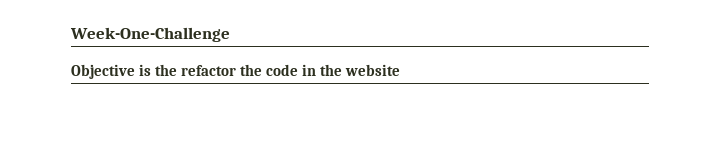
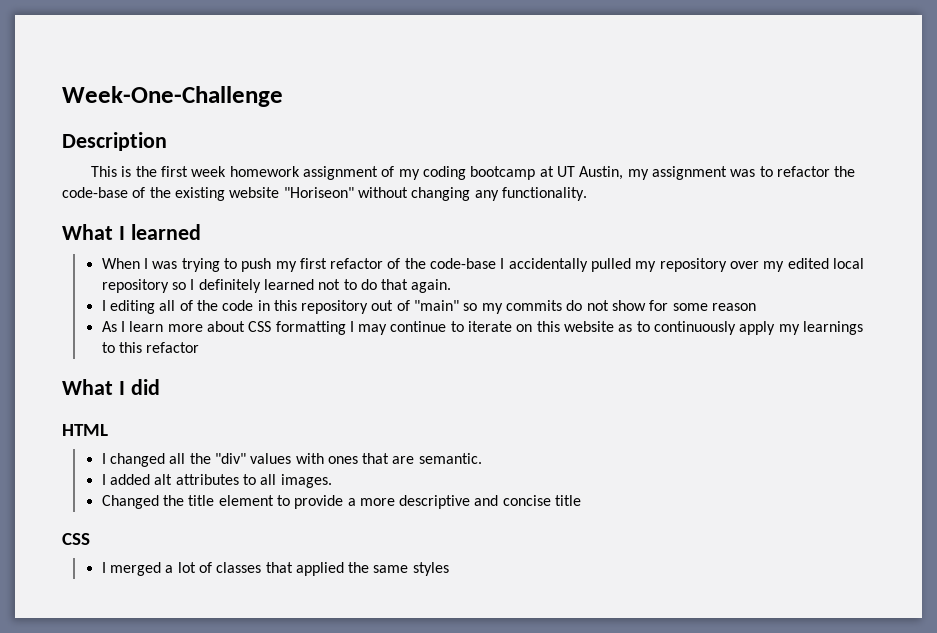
- Objective is the refactor the code in the website
+ Description
+ This is the first week homework assignment of my coding bootcamp at UT Austin, my assignment was to refactor the code-base of the existing website "Horiseon" without changing any functionality.
+ What I learned
+ When I was trying to push my first refactor of the code-base I accidentally pulled my repository over my edited local repository so I definitely learned not to do that again.
+ I editing all of the code in this repository out of "main" so my commits do not show for some reason
+ As I learn more about CSS formatting I may continue to iterate on this website as to continuously apply my learnings to this refactor
+ What I did
+ HTML
+ I changed all the "div" values with ones that are semantic.
+ I added alt attributes to all images.
+ Changed the title element to provide a more descriptive and concise title
+ CSS
+ I merged a lot of classes that applied the same styles

